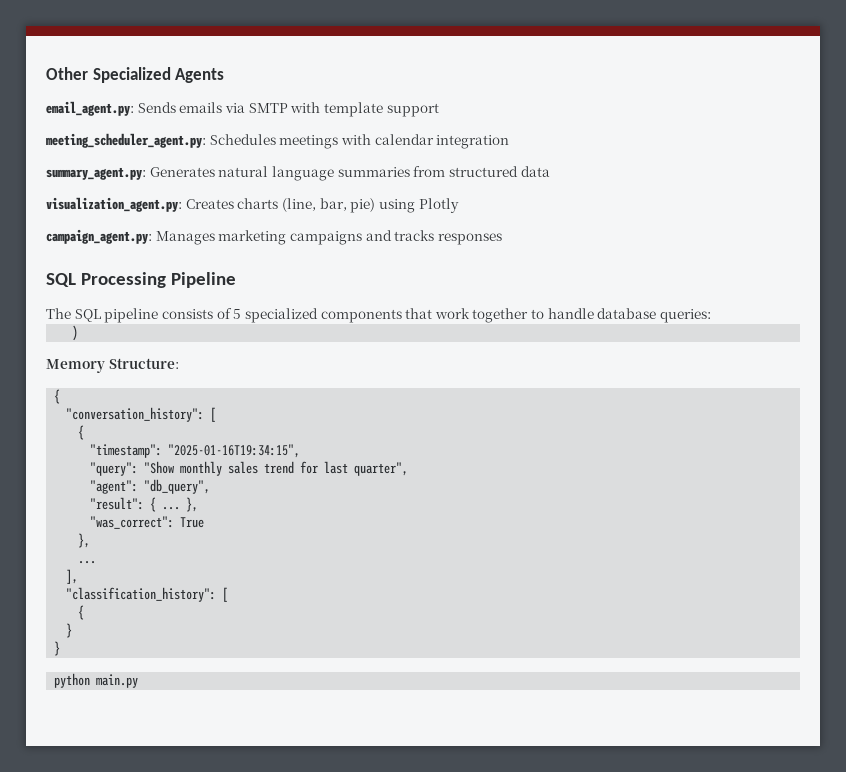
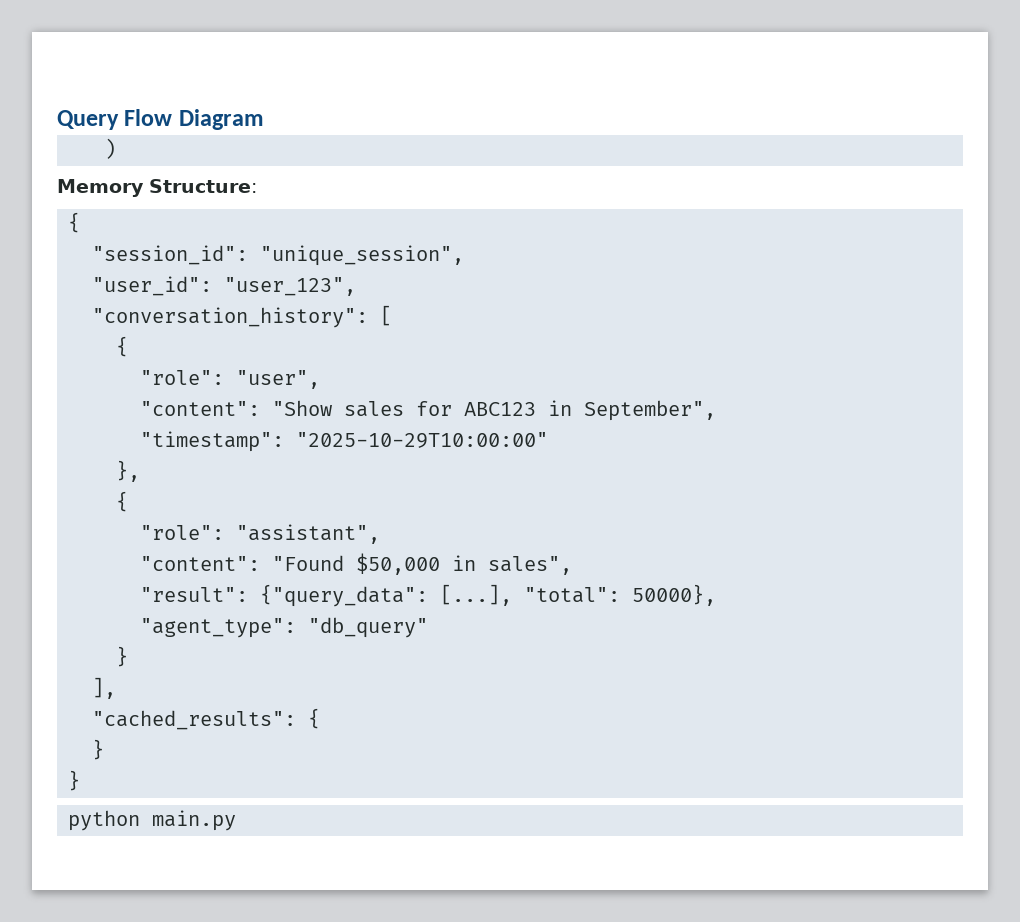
- Other Specialized Agents
- email_agent.py: Sends emails via SMTP with template support
- meeting_scheduler_agent.py: Schedules meetings with calendar integration
- summary_agent.py: Generates natural language summaries from structured data
- visualization_agent.py: Creates charts (line, bar, pie) using Plotly
- campaign_agent.py: Manages marketing campaigns and tracks responses
- SQL Processing Pipeline
- The SQL pipeline consists of 5 specialized components that work together to handle database queries:
+ Query Flow Diagram
+ "session_id": "unique_session",
+ "user_id": "user_123",
- "timestamp": "2025-01-16T19:34:15",
- "query": "Show monthly sales trend for last quarter",
- "agent": "db_query",
- "result": { ... },
- "was_correct": True
+ "role": "user",
+ "content": "Show sales for ABC123 in September",
+ "timestamp": "2025-10-29T10:00:00"
  },
- ...
+ {
+ "role": "assistant",
+ "content": "Found $50,000 in sales",
+ "result": {"query_data": [...], "total": 50000},
+ "agent_type": "db_query"
+ }
- "classification_history": [
- {
+ "cached_results": {

